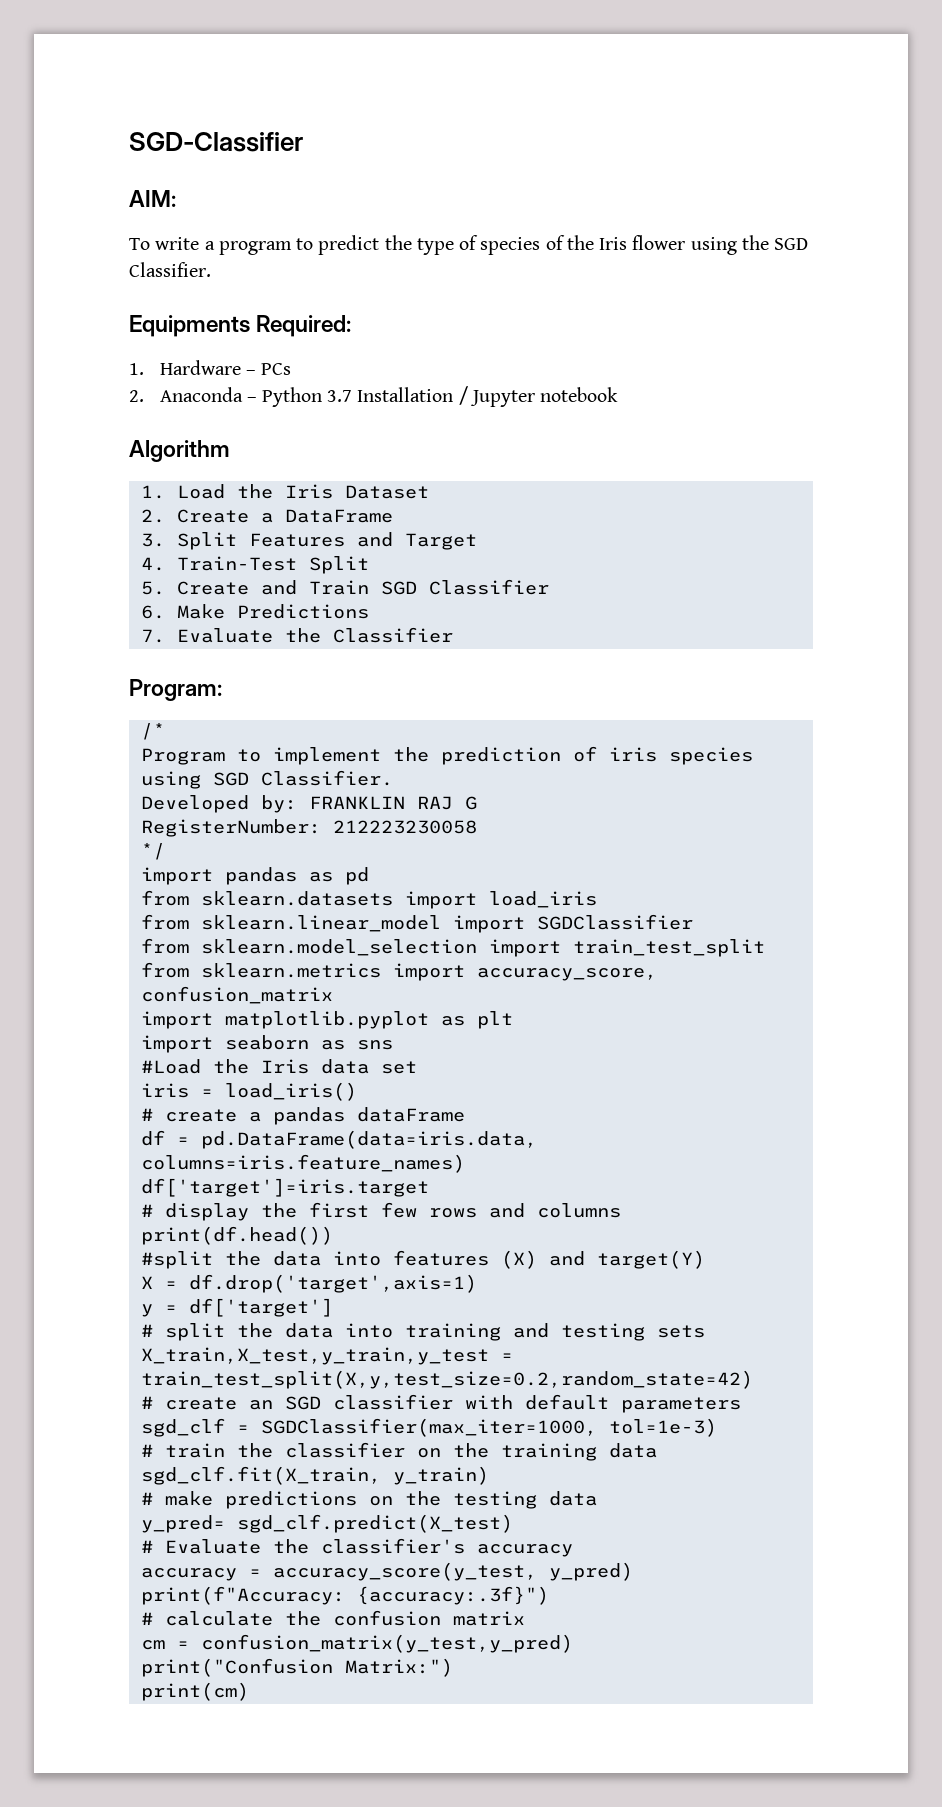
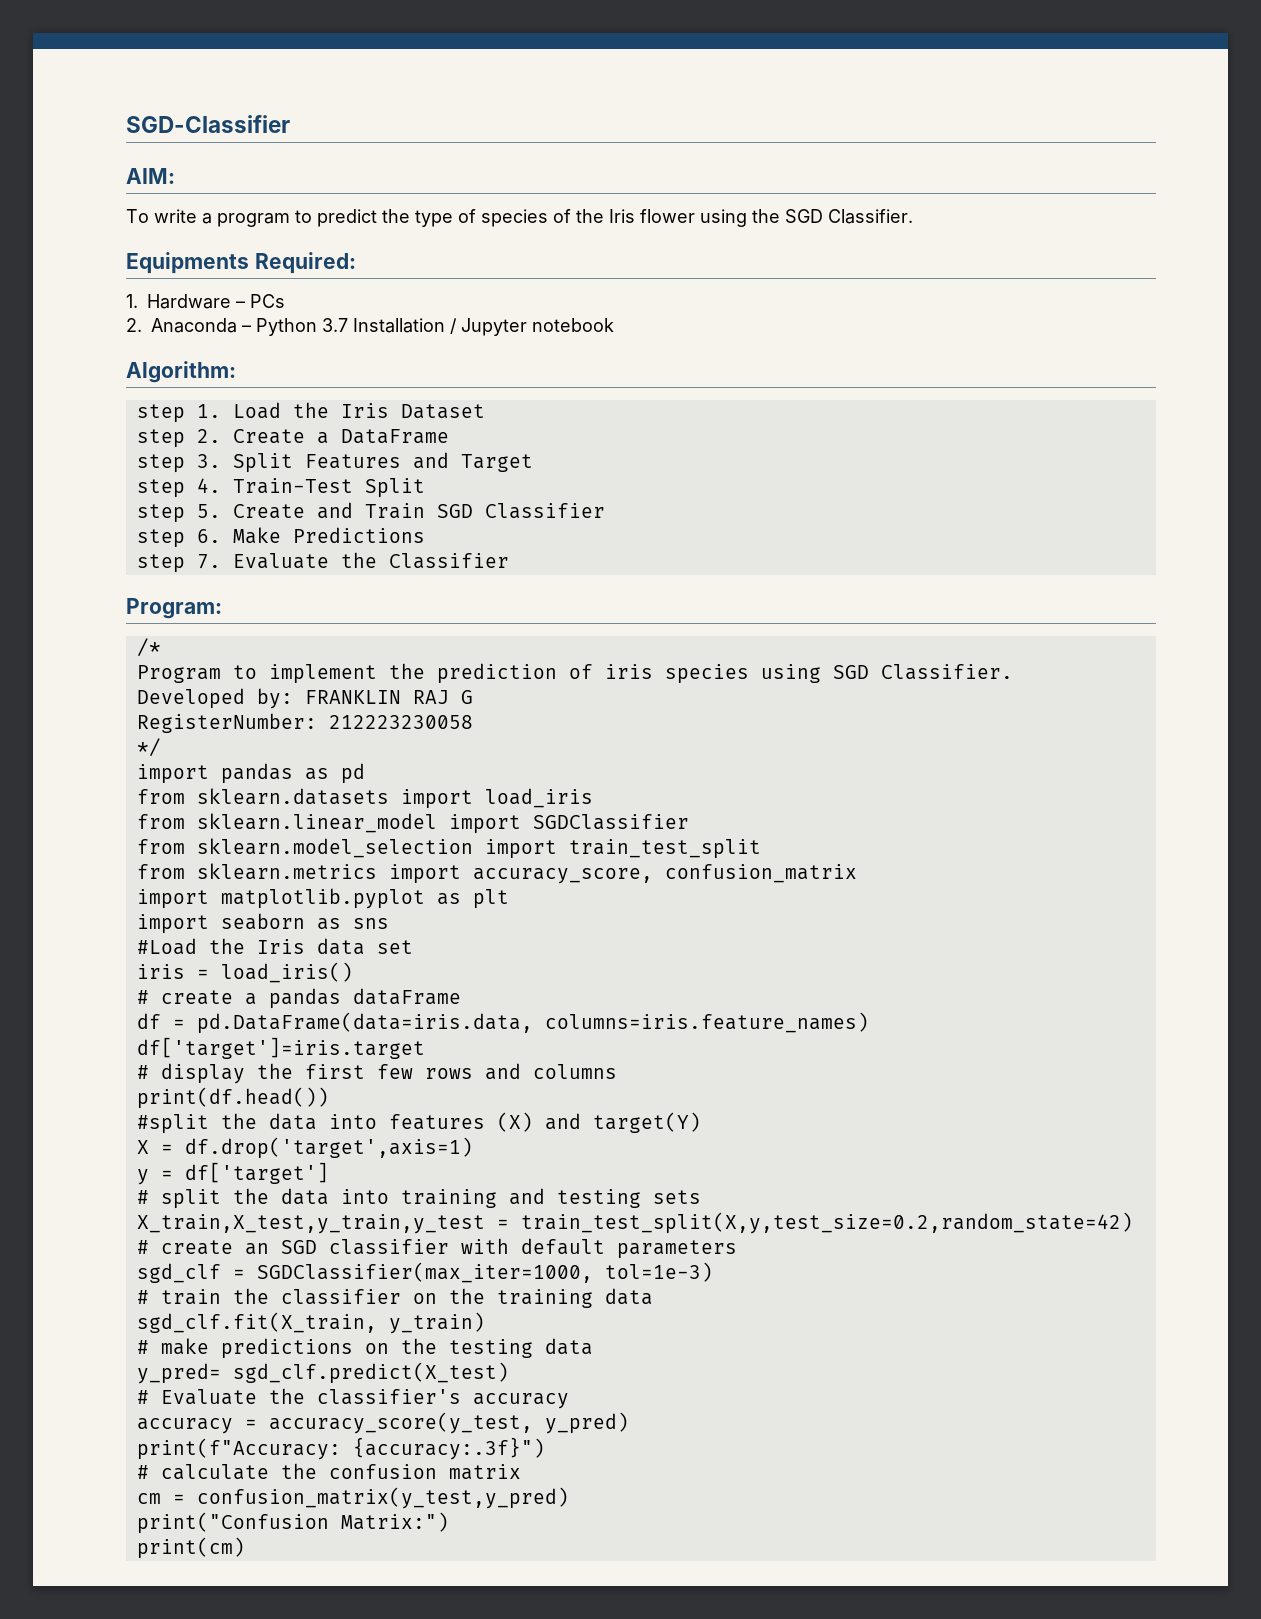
- Algorithm
- 1. Load the Iris Dataset
+ Algorithm:
+ step 1. Load the Iris Dataset
- 2. Create a DataFrame
+ step 2. Create a DataFrame
- 3. Split Features and Target
+ step 3. Split Features and Target
- 4. Train-Test Split
+ step 4. Train-Test Split
- 5. Create and Train SGD Classifier
+ step 5. Create and Train SGD Classifier
- 6. Make Predictions
+ step 6. Make Predictions
- 7. Evaluate the Classifier
+ step 7. Evaluate the Classifier

